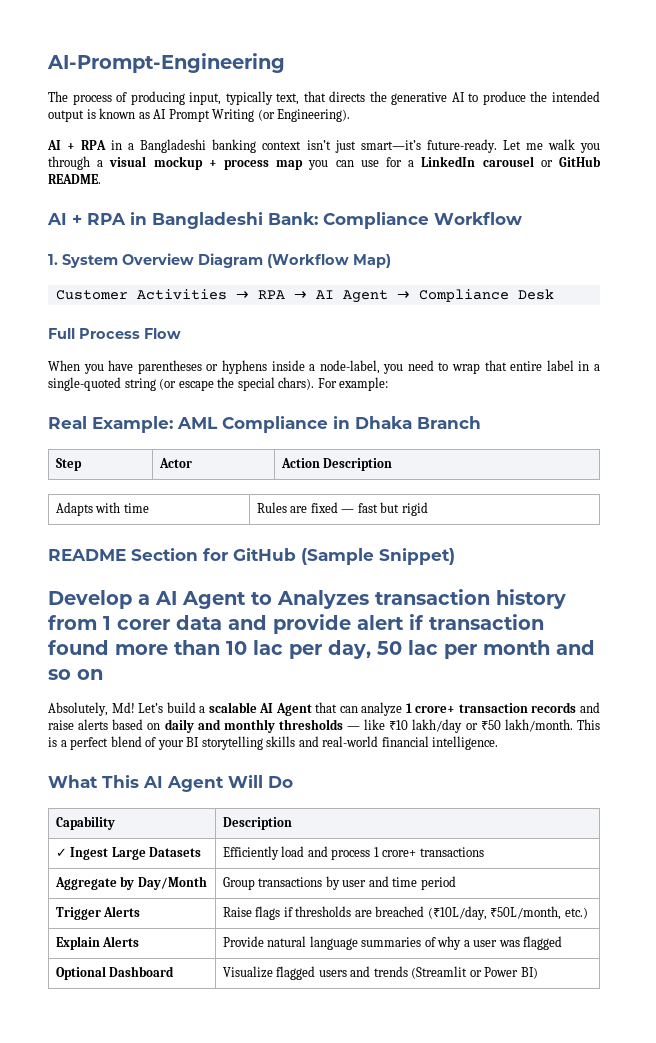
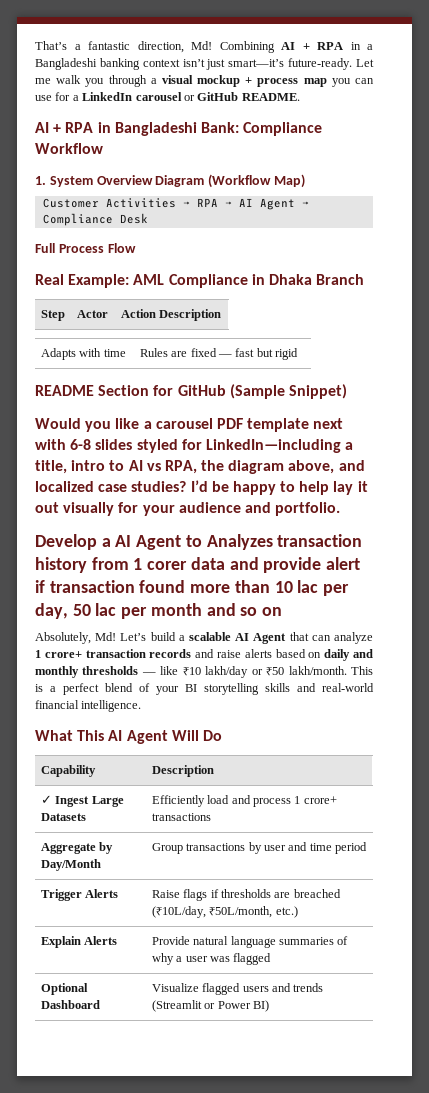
- AI-Prompt-Engineering
- The process of producing input, typically text, that directs the generative AI to produce the intended output is known as AI Prompt Writing (or Engineering).
- AI + RPA in a Bangladeshi banking context isn’t just smart—it’s future-ready.
+ That’s a fantastic direction, Md! Combining AI + RPA in a Bangladeshi banking context isn’t just smart—it’s future-ready.
- When you have parentheses or hyphens inside a node-label, you need to wrap that entire label in a single-quoted string (or escape the special chars). For example:
+ Would you like a carousel PDF template next with 6-8 slides styled for LinkedIn—including a title, intro to AI vs RPA, the diagram above, and localized case studies? I’d be happy to help lay it out visually for your audience and portfolio.

